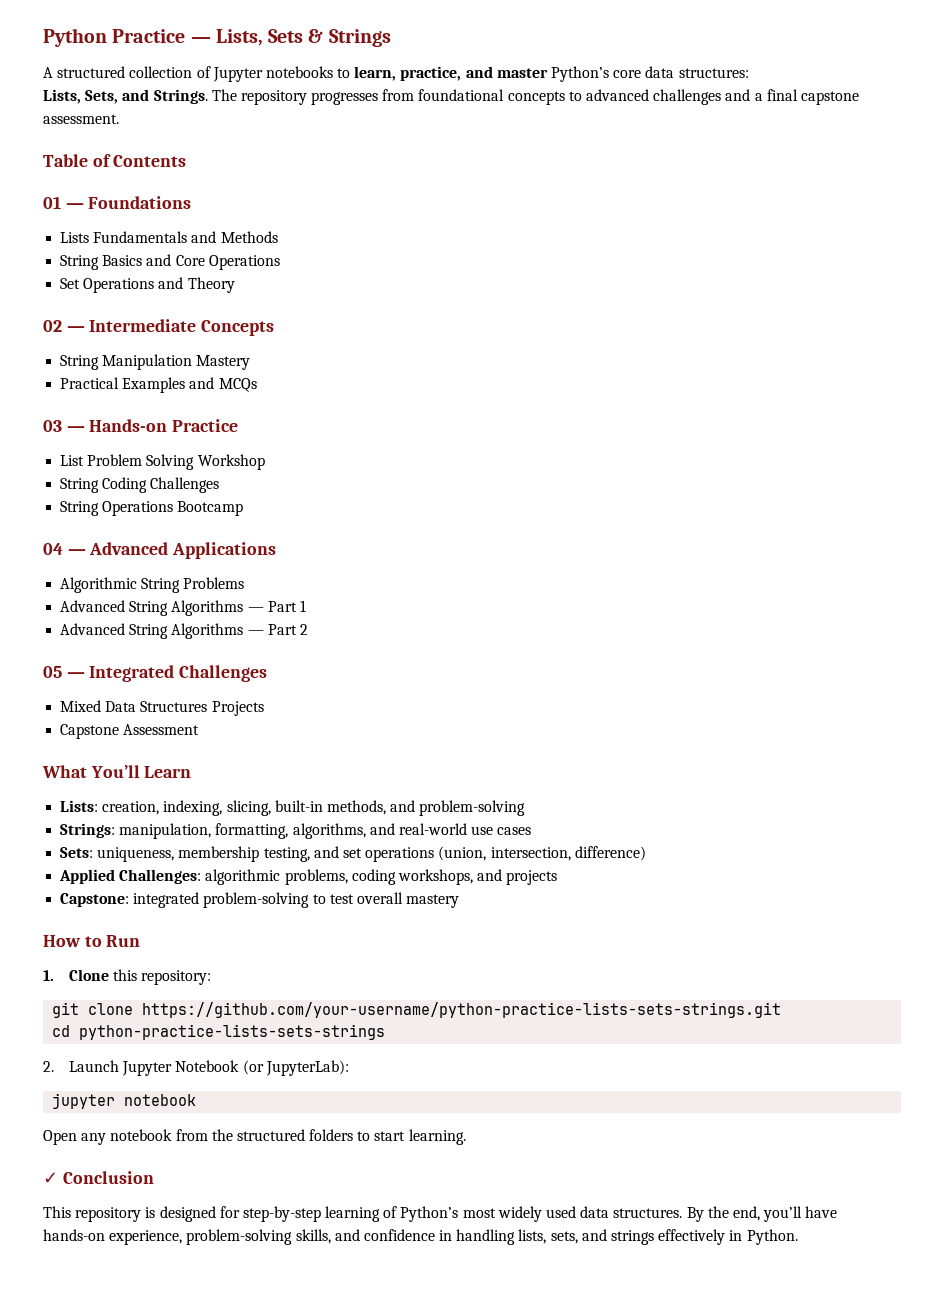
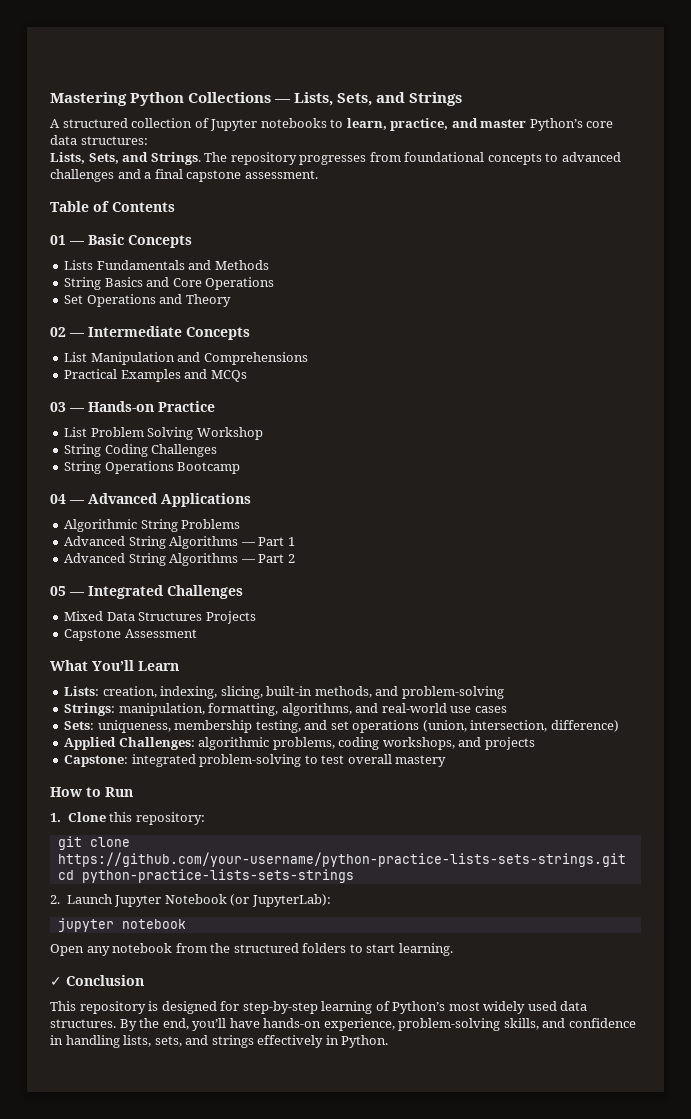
- Python Practice — Lists, Sets & Strings
+ Mastering Python Collections — Lists, Sets, and Strings
- 01 — Foundations
+ 01 — Basic Concepts
- String Manipulation Mastery
+ List Manipulation and Comprehensions

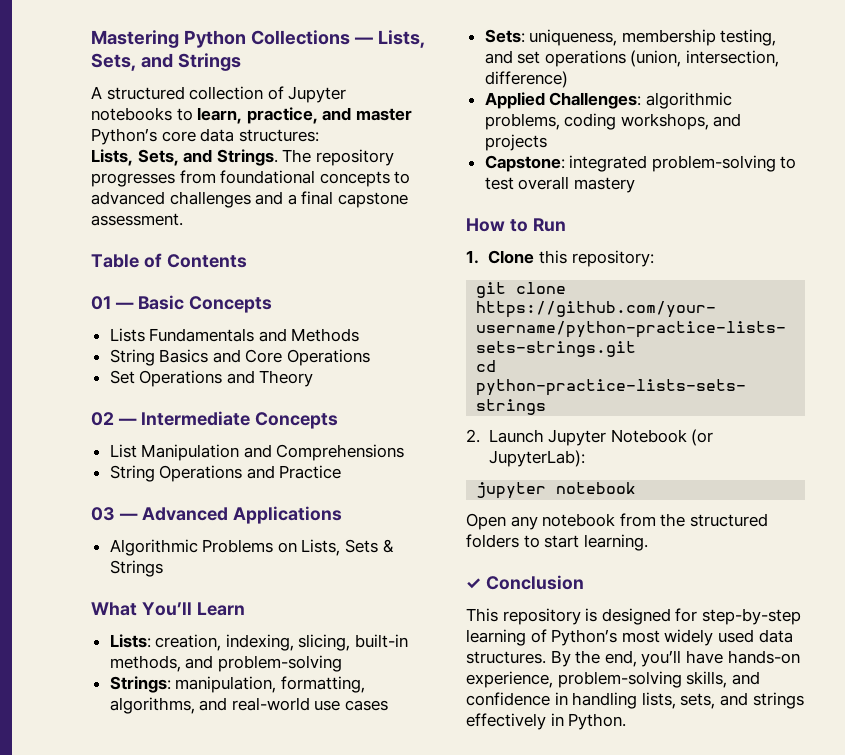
- Practical Examples and MCQs
- 03 — Hands-on Practice
- List Problem Solving Workshop
- String Coding Challenges
- String Operations Bootcamp
- 04 — Advanced Applications
+ String Operations and Practice
+ 03 — Advanced Applications
- Algorithmic String Problems
- Advanced String Algorithms — Part 1
- Advanced String Algorithms — Part 2
- 05 — Integrated Challenges
- Mixed Data Structures Projects
- Capstone Assessment
+ Algorithmic Problems on Lists, Sets & Strings

